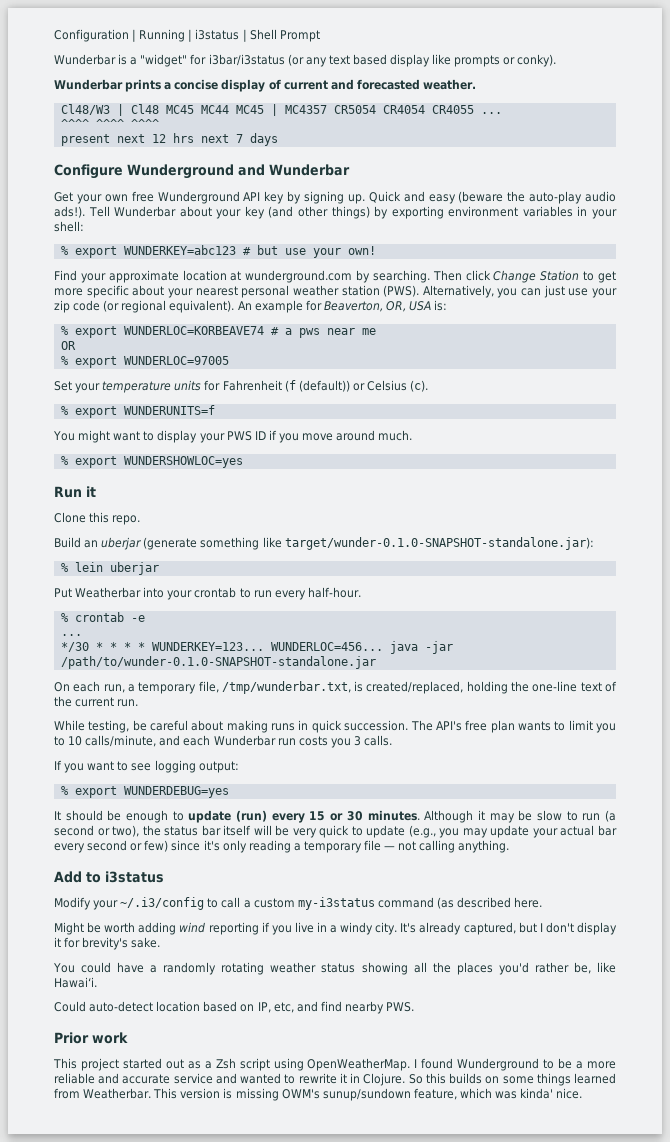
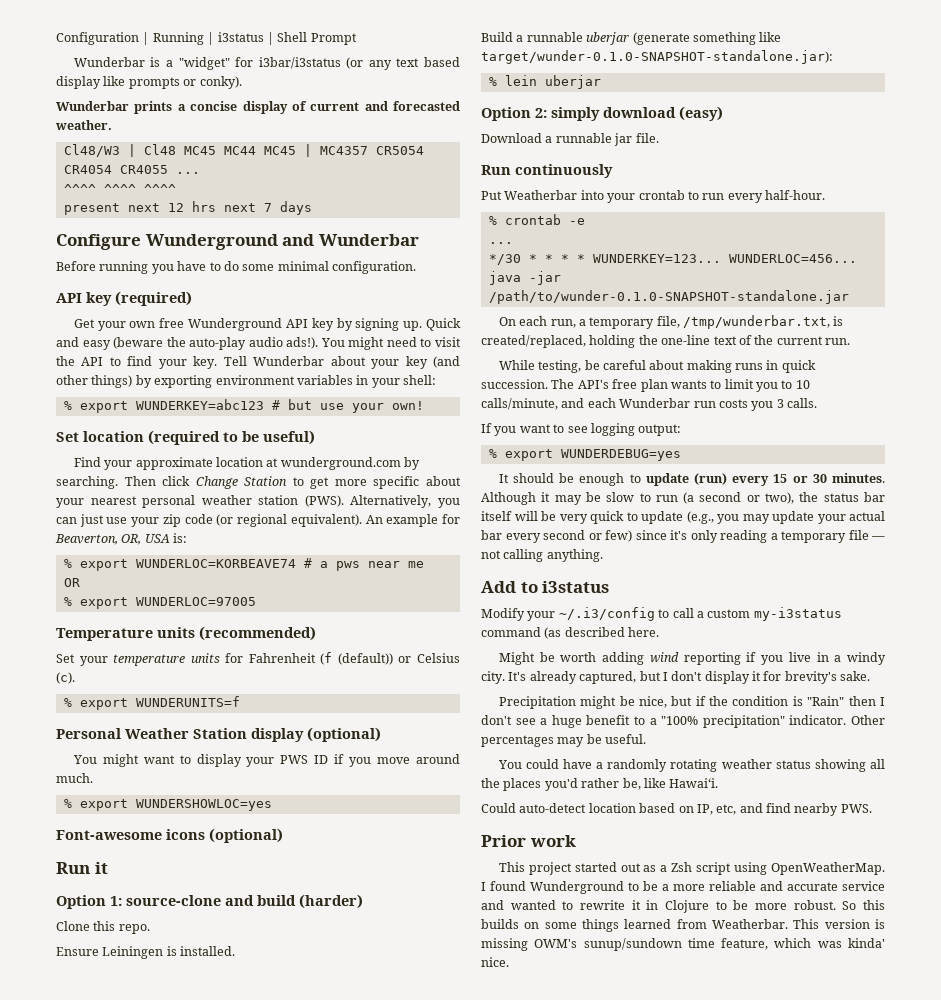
+ Before running you have to do some minimal configuration.
+ API key (required)
+ You might need to visit the API to find your key.
+ Set location (required to be useful)
+ Temperature units (recommended)
+ Personal Weather Station display (optional)
+ Font-awesome icons (optional)
+ Option 1: source-clone and build (harder)
+ Ensure Leiningen is installed.
- Build an uberjar (generate something like target/wunder-0.1.0-SNAPSHOT-standalone.jar):
+ Build a runnable uberjar (generate something like target/wunder-0.1.0-SNAPSHOT-standalone.jar):
+ Option 2: simply download (easy)
+ Download a runnable jar file.
+ Run continuously
+ Precipitation might be nice, but if the condition is "Rain" then I don't see a huge benefit to a "100% precipitation" indicator. Other percentages may be useful.
- I found Wunderground to be a more reliable and accurate service and wanted to rewrite it in Clojure.
+ I found Wunderground to be a more reliable and accurate service and wanted to rewrite it in Clojure to be more robust.
- This version is missing OWM's sunup/sundown feature, which was kinda' nice.
+ This version is missing OWM's sunup/sundown time feature, which was kinda' nice.

